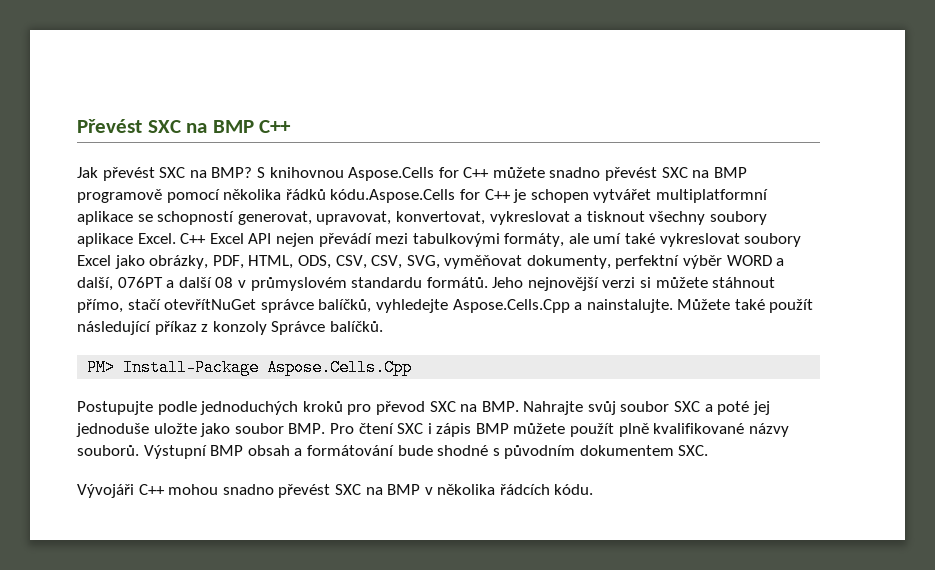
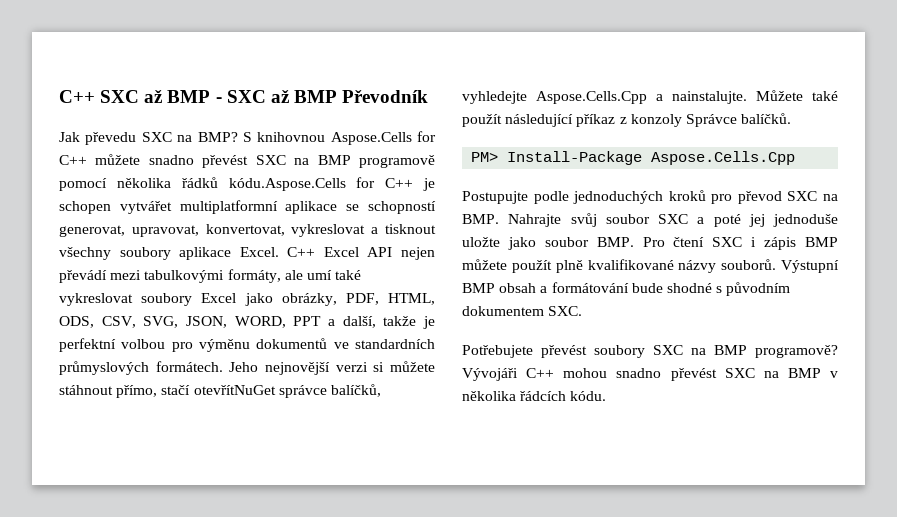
- Převést SXC na BMP C++
+ C++ SXC až BMP - SXC až BMP Převodník
- Jak převést SXC na BMP?
+ Jak převedu SXC na BMP?
- C++ Excel API nejen převádí mezi tabulkovými formáty, ale umí také vykreslovat soubory Excel jako obrázky, PDF, HTML, ODS, CSV, CSV, SVG, vyměňovat dokumenty, perfektní výběr WORD a další, 076PT a další 08 v průmyslovém standardu formátů.
+ C++ Excel API nejen převádí mezi tabulkovými formáty, ale umí také vykreslovat soubory Excel jako obrázky, PDF, HTML, ODS, CSV, SVG, JSON, WORD, PPT a další, takže je perfektní volbou pro výměnu dokumentů ve standardních průmyslových formátech.
+ Potřebujete převést soubory SXC na BMP programově?

